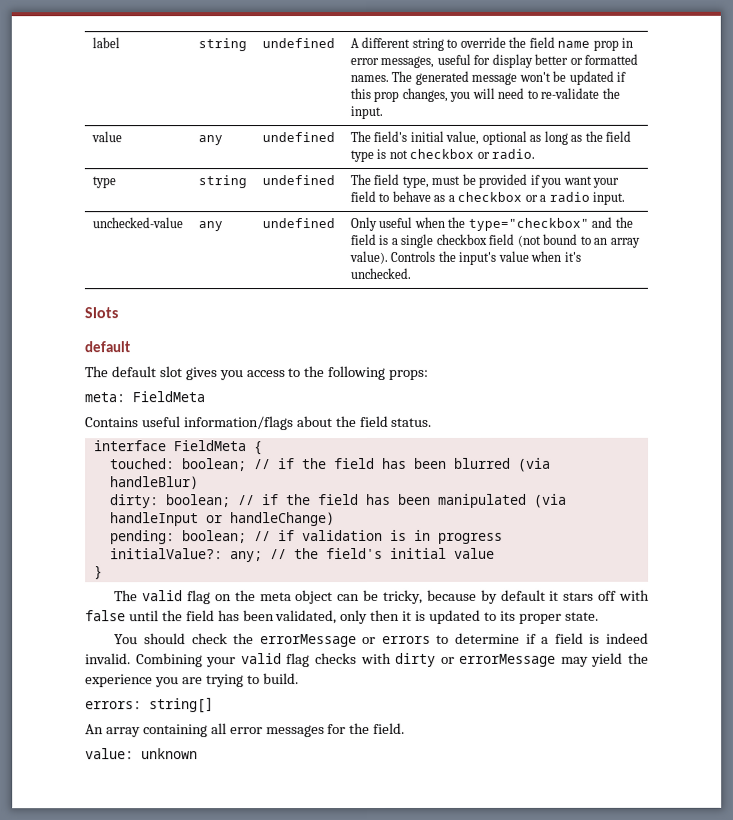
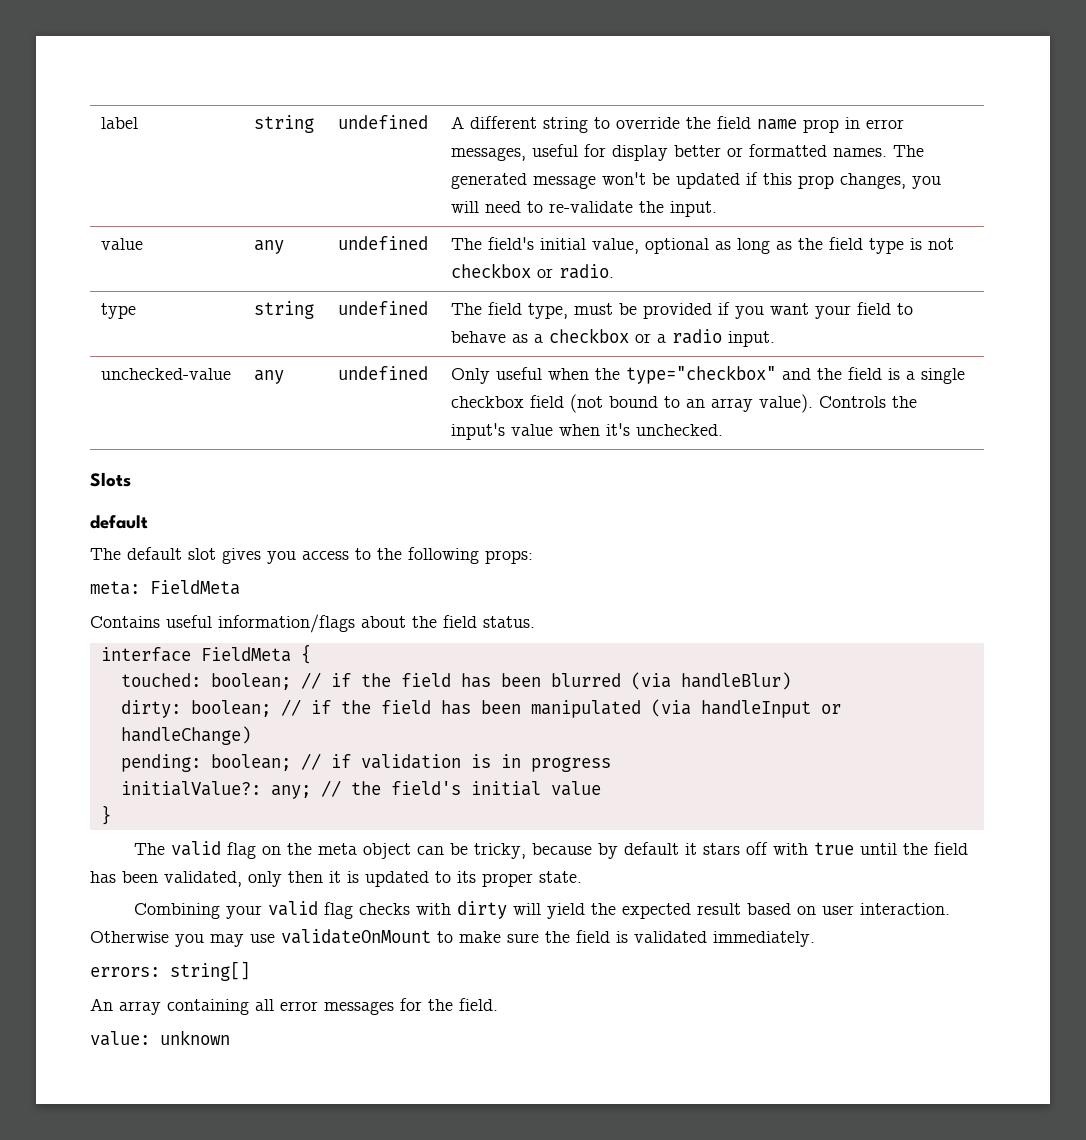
- The valid flag on the meta object can be tricky, because by default it stars off with false until the field has been validated, only then it is updated to its proper state.
+ The valid flag on the meta object can be tricky, because by default it stars off with true until the field has been validated, only then it is updated to its proper state.
- You should check the errorMessage or errors to determine if a field is indeed invalid. Combining your valid flag checks with dirty or errorMessage may yield the experience you are trying to build.
+ Combining your valid flag checks with dirty will yield the expected result based on user interaction. Otherwise you may use validateOnMount to make sure the field is validated immediately.

